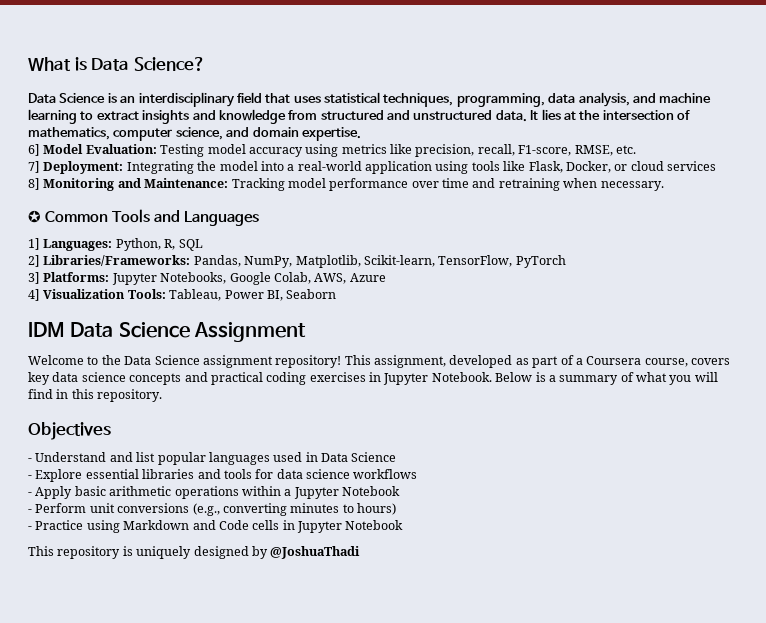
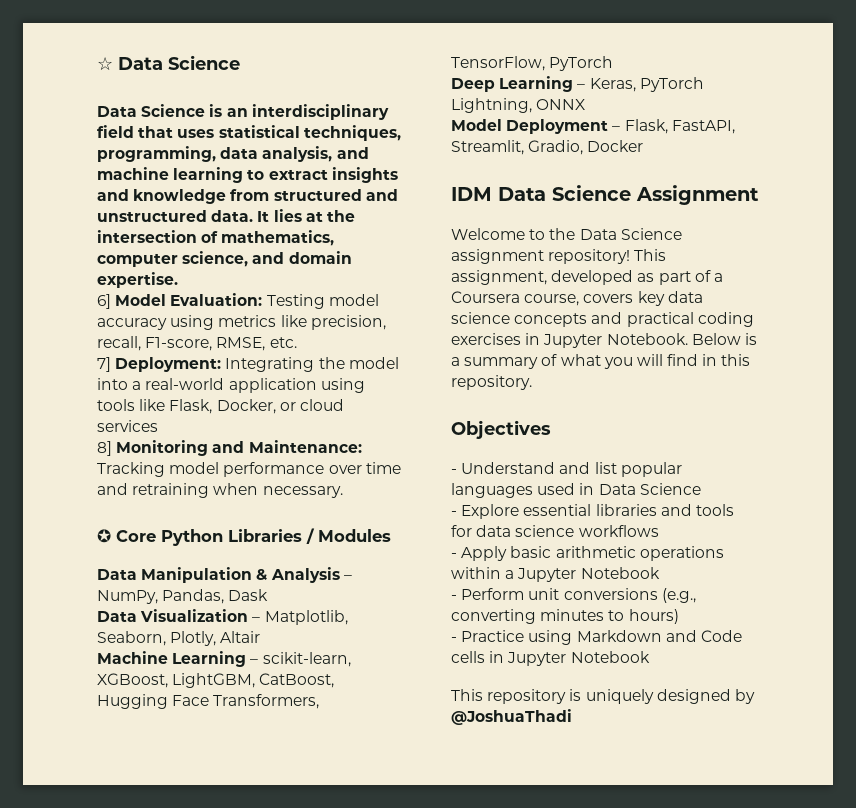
- What is Data Science?
+ ☆ Data Science
- ✪ Common Tools and Languages
- 1] Languages: Python, R, SQL
- 2] Libraries/Frameworks: Pandas, NumPy, Matplotlib, Scikit-learn, TensorFlow, PyTorch
- 3] Platforms: Jupyter Notebooks, Google Colab, AWS, Azure
- 4] Visualization Tools: Tableau, Power BI, Seaborn
+ ✪ Core Python Libraries / Modules
+ Data Manipulation & Analysis – NumPy, Pandas, Dask
+ Data Visualization – Matplotlib, Seaborn, Plotly, Altair
+ Machine Learning – scikit-learn, XGBoost, LightGBM, CatBoost, Hugging Face Transformers, TensorFlow, PyTorch
+ Deep Learning – Keras, PyTorch Lightning, ONNX
+ Model Deployment – Flask, FastAPI, Streamlit, Gradio, Docker

